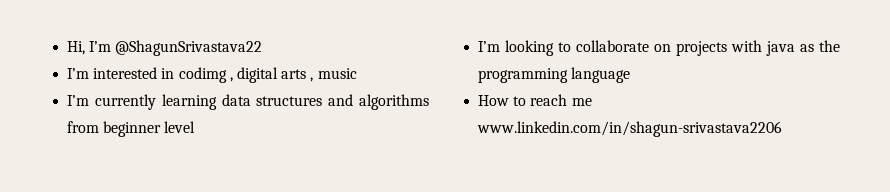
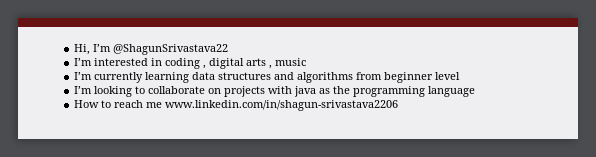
- I’m interested in codimg , digital arts , music
+ I’m interested in coding , digital arts , music

